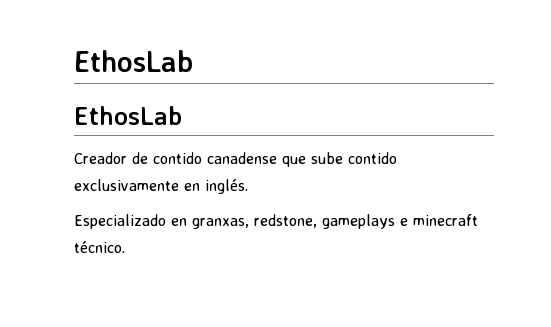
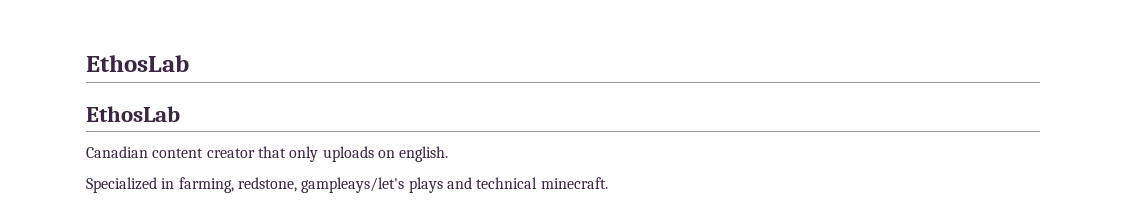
- Creador de contido canadense que sube contido exclusivamente en inglés.
- Especializado en granxas, redstone, gameplays e minecraft técnico.
+ Canadian content creator that only uploads on english.
+ Specialized in farming, redstone, gampleays/let's plays and technical minecraft.

